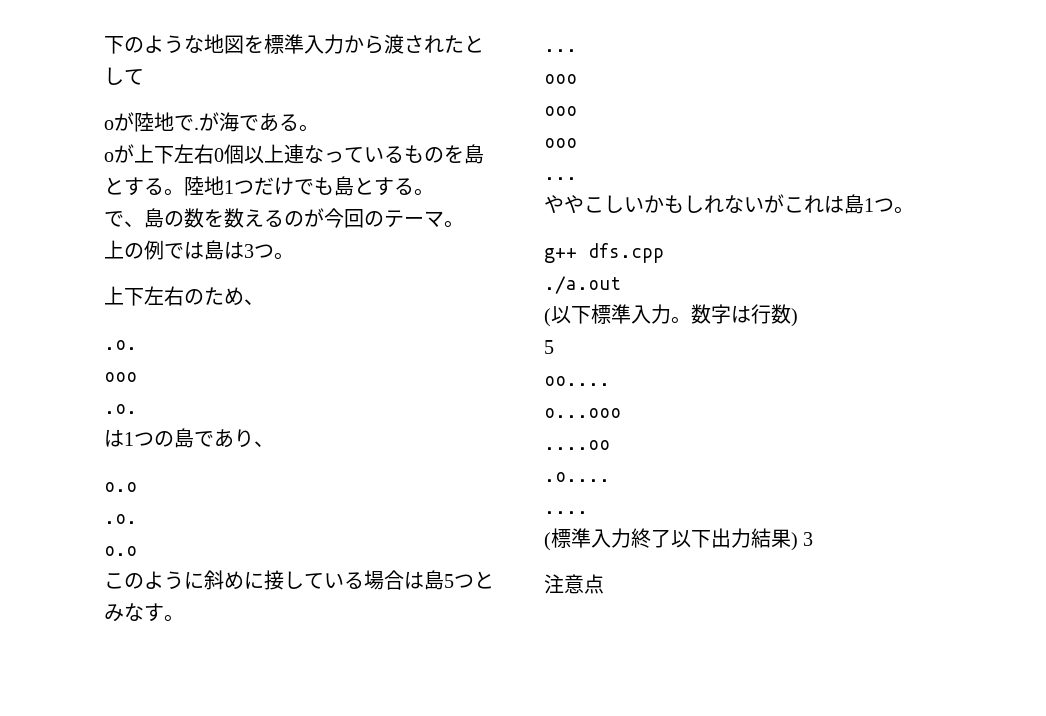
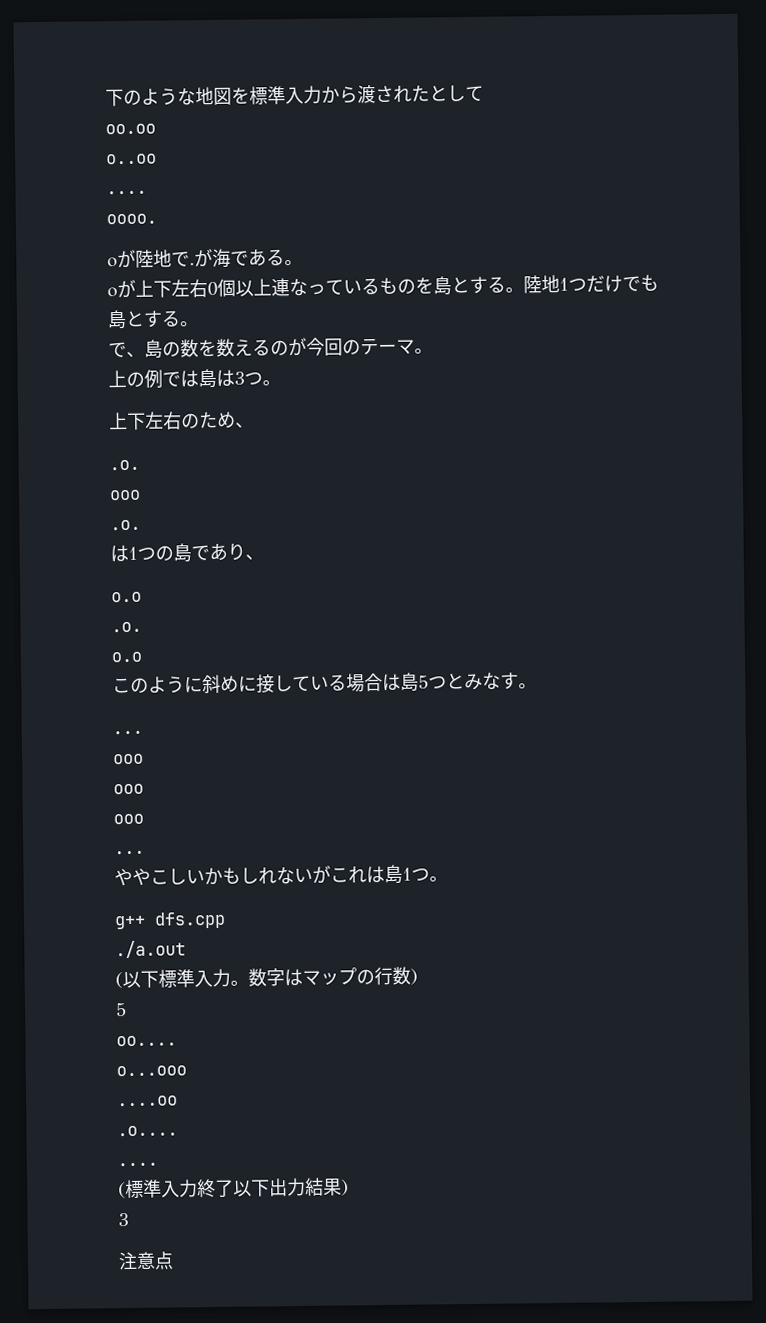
+ oo.oo
+ o..oo
+ ....
+ oooo.
- 数字は行数)
+ 数字はマップの行数)
- (標準入力終了以下出力結果) 3
+ (標準入力終了以下出力結果)
+ 3

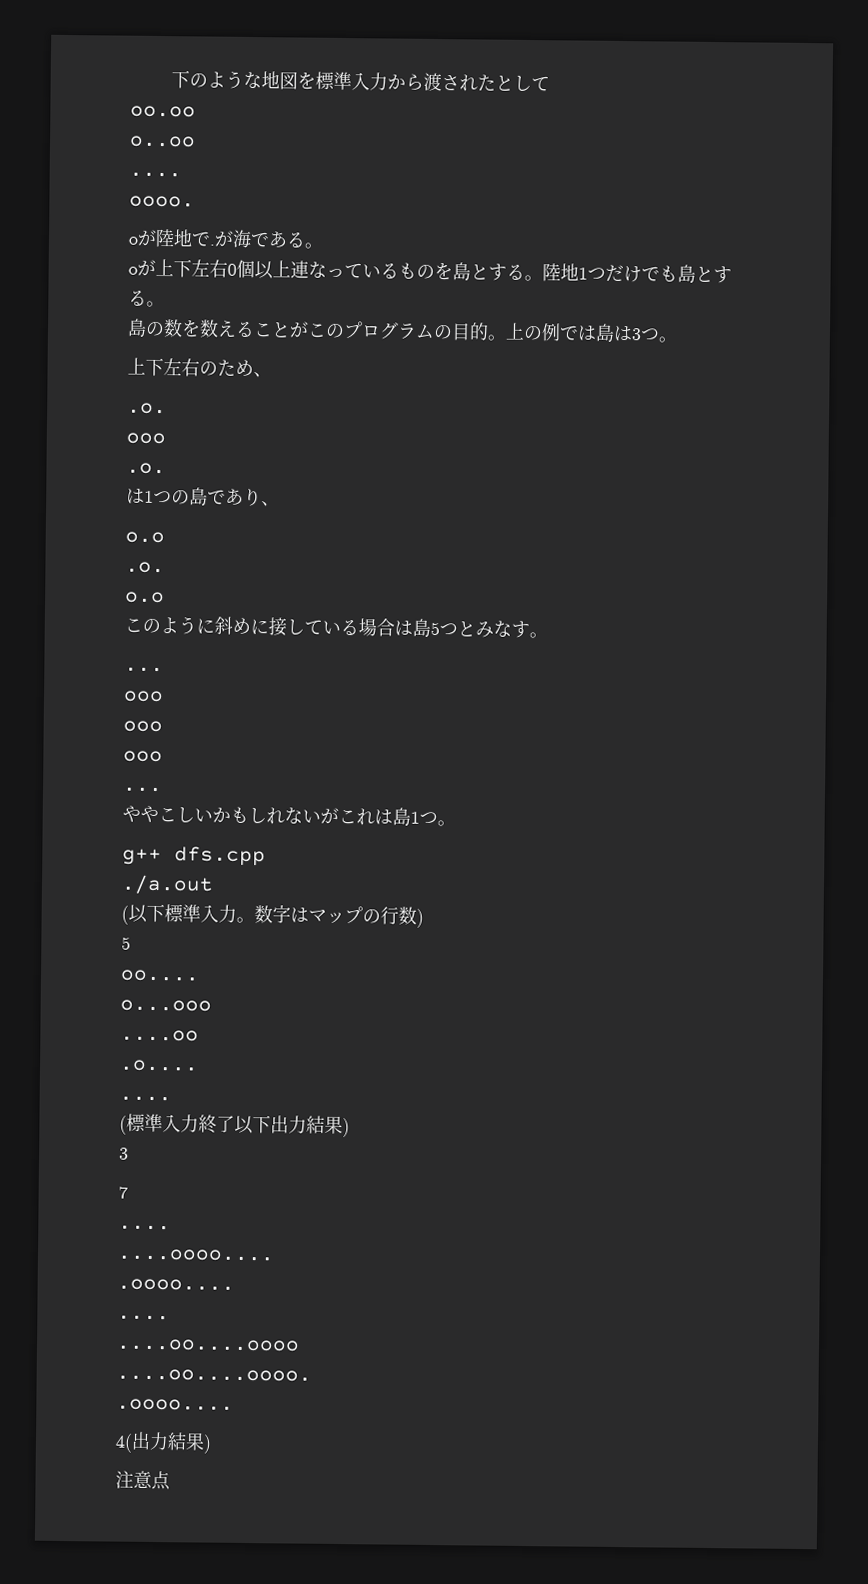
- で、島の数を数えるのが今回のテーマ。
- 上の例では島は3つ。
+ 島の数を数えることがこのプログラムの目的。上の例では島は3つ。
+ 7
+ ....
+ ....oooo....
+ .oooo....
+ ....
+ ....oo....oooo
+ ....oo....oooo.
+ .oooo....
+ 4(出力結果)

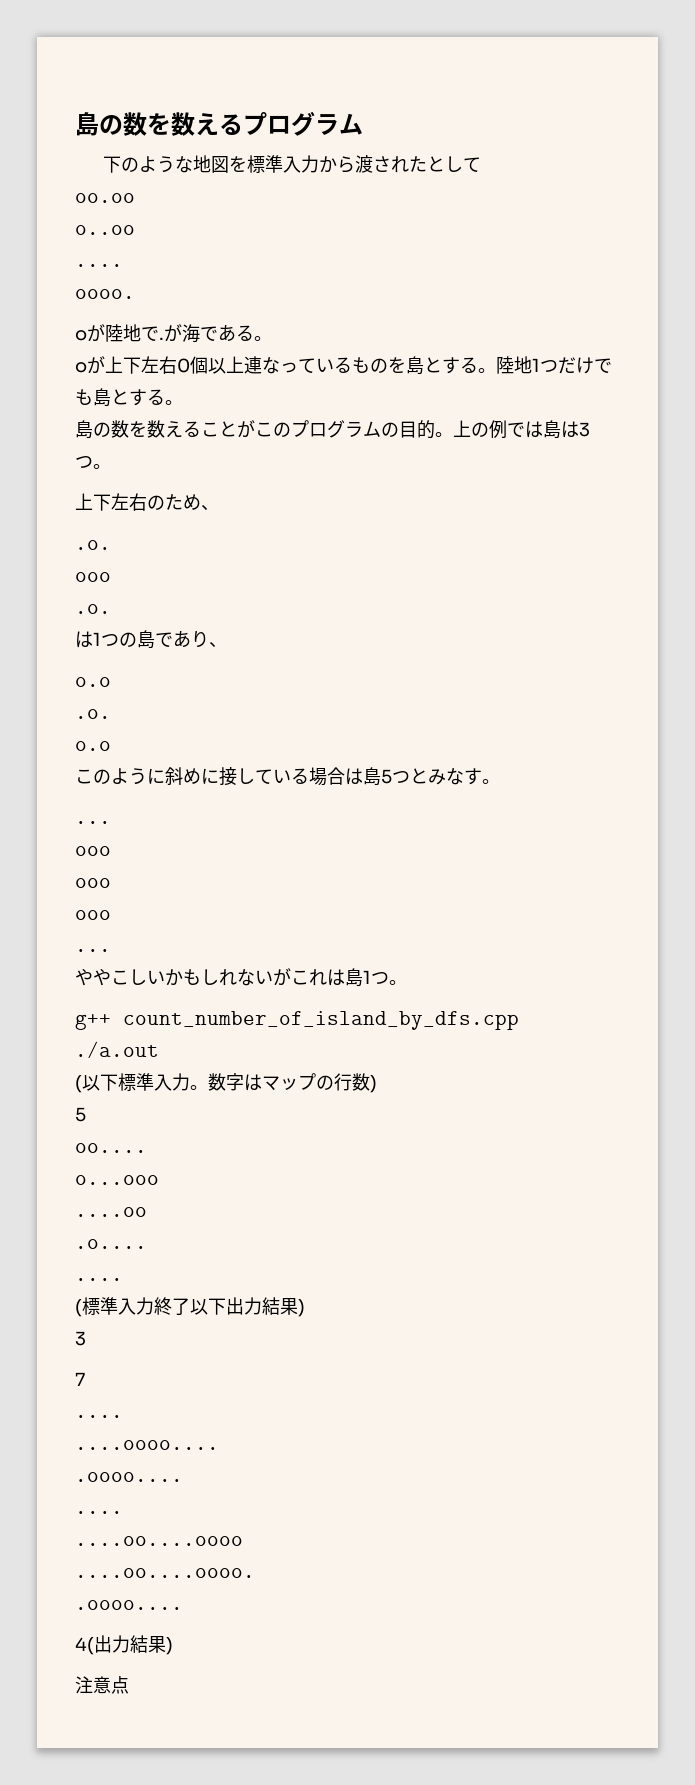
+ 島の数を数えるプログラム
- g++ dfs.cpp
+ g++ count_number_of_island_by_dfs.cpp

